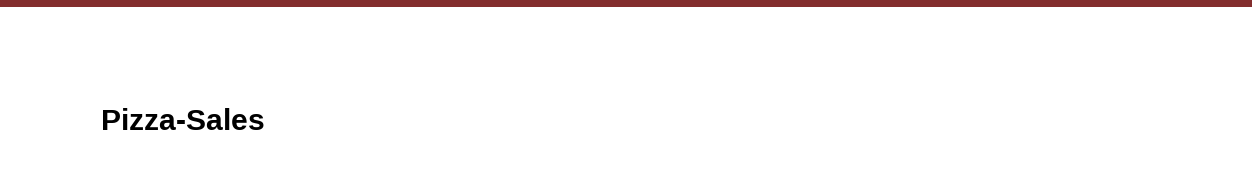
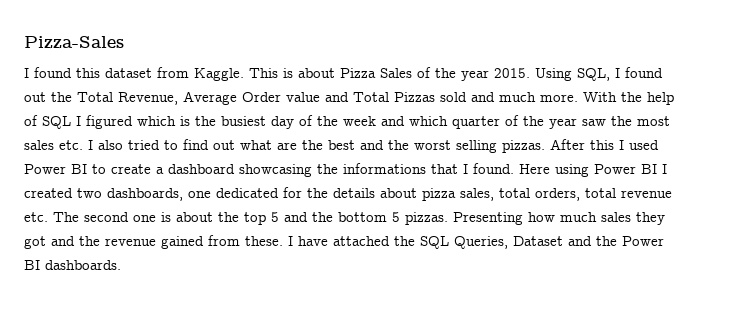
+ I found this dataset from Kaggle. This is about Pizza Sales of the year 2015. Using SQL, I found out the Total Revenue, Average Order value and Total Pizzas sold and much more. With the help of SQL I figured which is the busiest day of the week and which quarter of the year saw the most sales etc. I also tried to find out what are the best and the worst selling pizzas. After this I used Power BI to create a dashboard showcasing the informations that I found. Here using Power BI I created two dashboards, one dedicated for the details about pizza sales, total orders, total revenue etc. The second one is about the top 5 and the bottom 5 pizzas. Presenting how much sales they got and the revenue gained from these. I have attached the SQL Queries, Dataset and the Power BI dashboards.

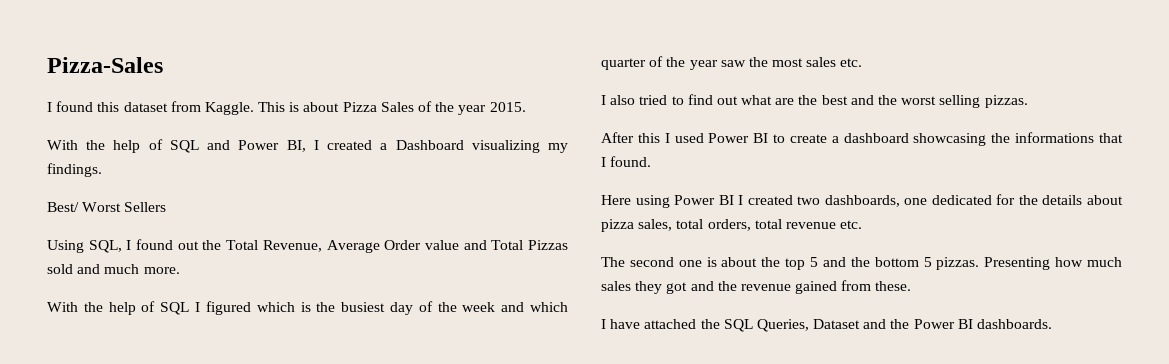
- This is about Pizza Sales of the year 2015. Using SQL, I found out the Total Revenue, Average Order value and Total Pizzas sold and much more. With the help of SQL I figured which is the busiest day of the week and which quarter of the year saw the most sales etc. I also tried to find out what are the best and the worst selling pizzas. After this I used Power BI to create a dashboard showcasing the informations that I found. Here using Power BI I created two dashboards, one dedicated for the details about pizza sales, total orders, total revenue etc. The second one is about the top 5 and the bottom 5 pizzas.
+ This is about Pizza Sales of the year 2015.
+ With the help of SQL and Power BI, I created a Dashboard visualizing my findings.
+ Best/ Worst Sellers
+ Using SQL, I found out the Total Revenue, Average Order value and Total Pizzas sold and much more.
+ With the help of SQL I figured which is the busiest day of the week and which quarter of the year saw the most sales etc.
+ I also tried to find out what are the best and the worst selling pizzas.
+ After this I used Power BI to create a dashboard showcasing the informations that I found.
+ Here using Power BI I created two dashboards, one dedicated for the details about pizza sales, total orders, total revenue etc.
+ The second one is about the top 5 and the bottom 5 pizzas.
- Presenting how much sales they got and the revenue gained from these. I have attached the SQL Queries, Dataset and the Power BI dashboards.
+ Presenting how much sales they got and the revenue gained from these.
+ I have attached the SQL Queries, Dataset and the Power BI dashboards.

